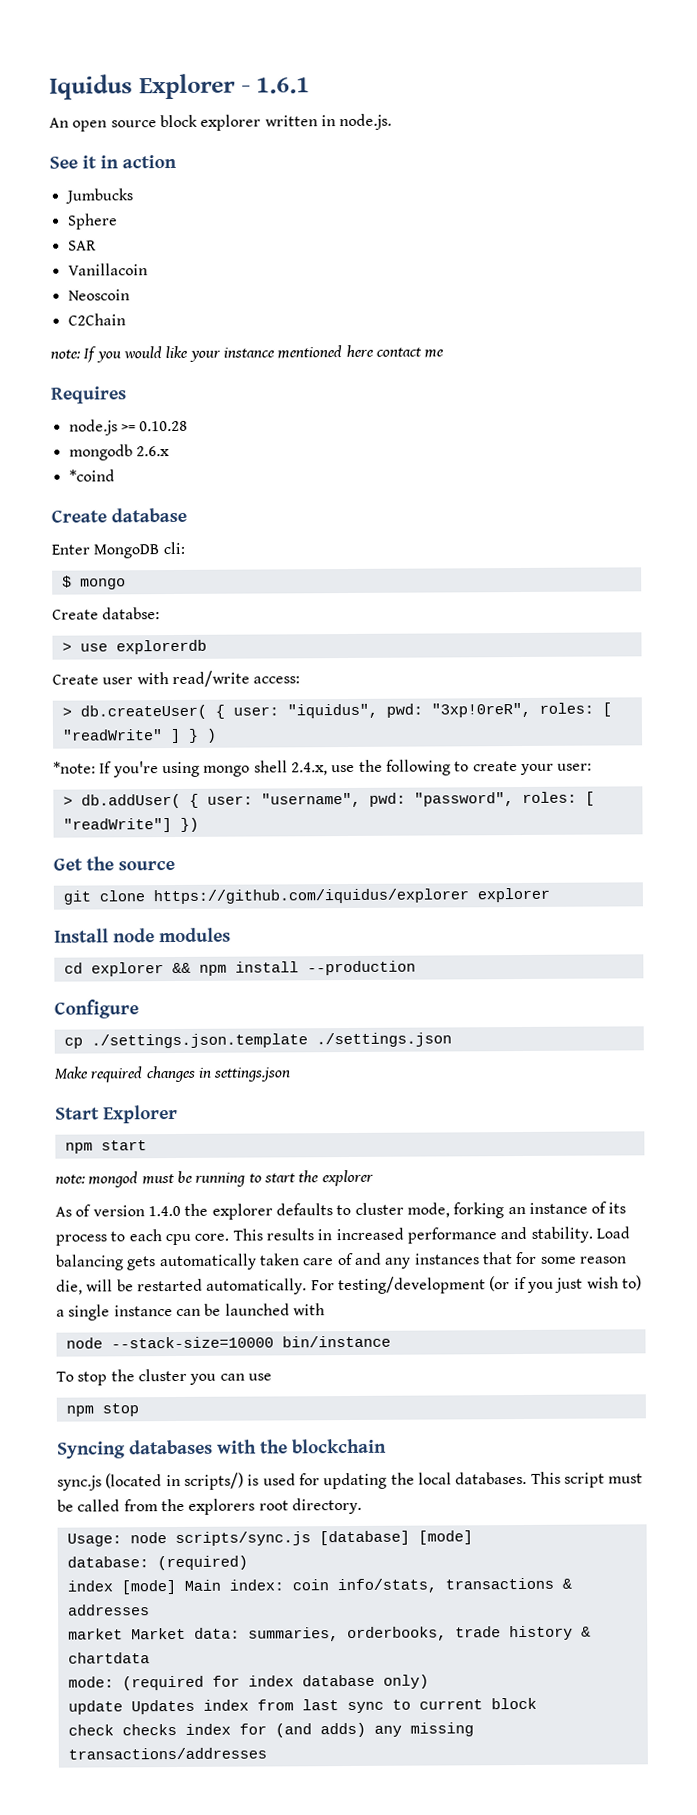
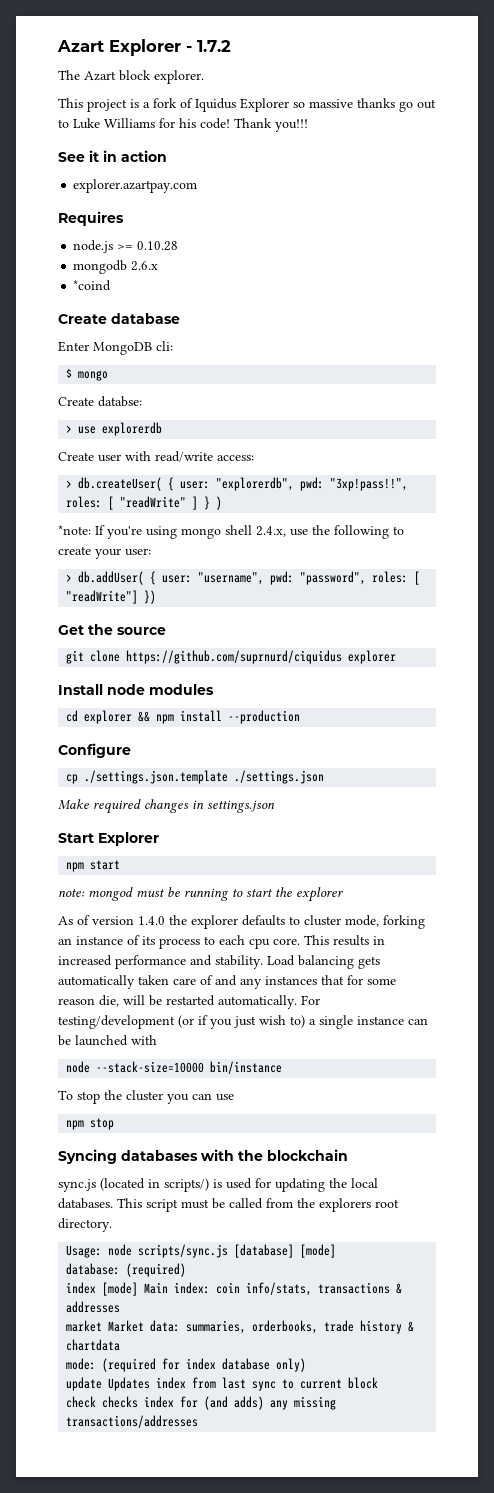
- Iquidus Explorer - 1.6.1
- An open source block explorer written in node.js.
+ Azart Explorer - 1.7.2
+ The Azart block explorer.
+ This project is a fork of Iquidus Explorer so massive thanks go out to Luke Williams for his code! Thank you!!!
  See it in action
- Jumbucks
- Sphere
- SAR
- Vanillacoin
- Neoscoin
- C2Chain
- note: If you would like your instance mentioned here contact me
+ explorer.azartpay.com
- > db.createUser( { user: "iquidus", pwd: "3xp!0reR", roles: [ "readWrite" ] } )
+ > db.createUser( { user: "explorerdb", pwd: "3xp!pass!!", roles: [ "readWrite" ] } )
- git clone https://github.com/iquidus/explorer explorer
+ git clone https://github.com/suprnurd/ciquidus explorer

